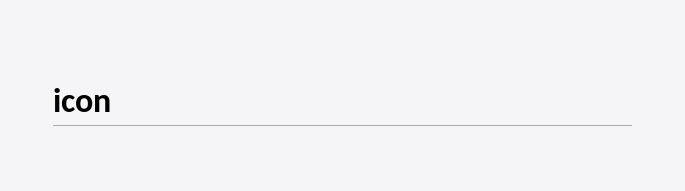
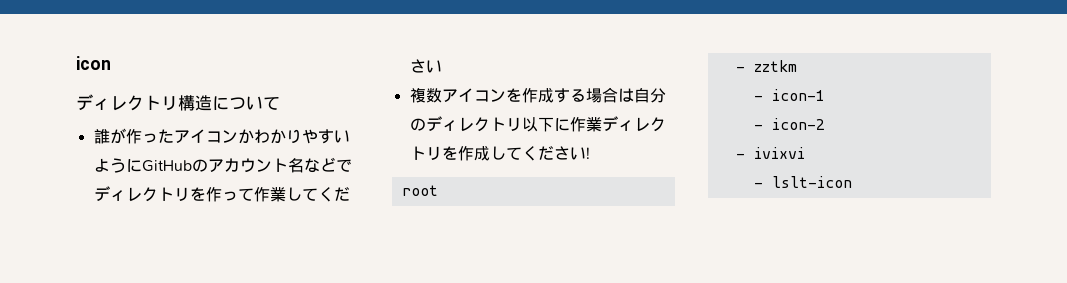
+ ディレクトリ構造について
+ 誰が作ったアイコンかわかりやすいようにGitHubのアカウント名などでディレクトリを作って作業してください
+ 複数アイコンを作成する場合は自分のディレクトリ以下に作業ディレクトリを作成してください!
+ root
+ - zztkm
+ - icon-1
+ - icon-2
+ - ivixvi
+ - lslt-icon

